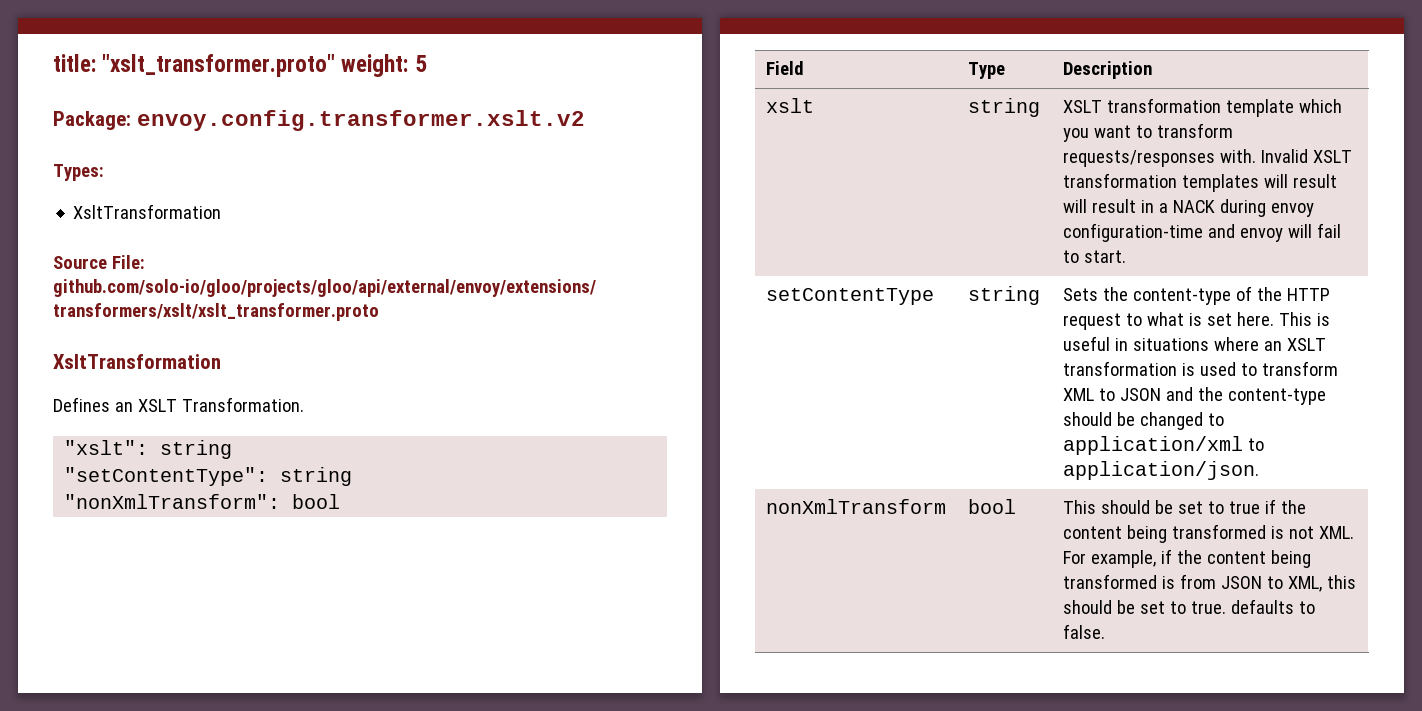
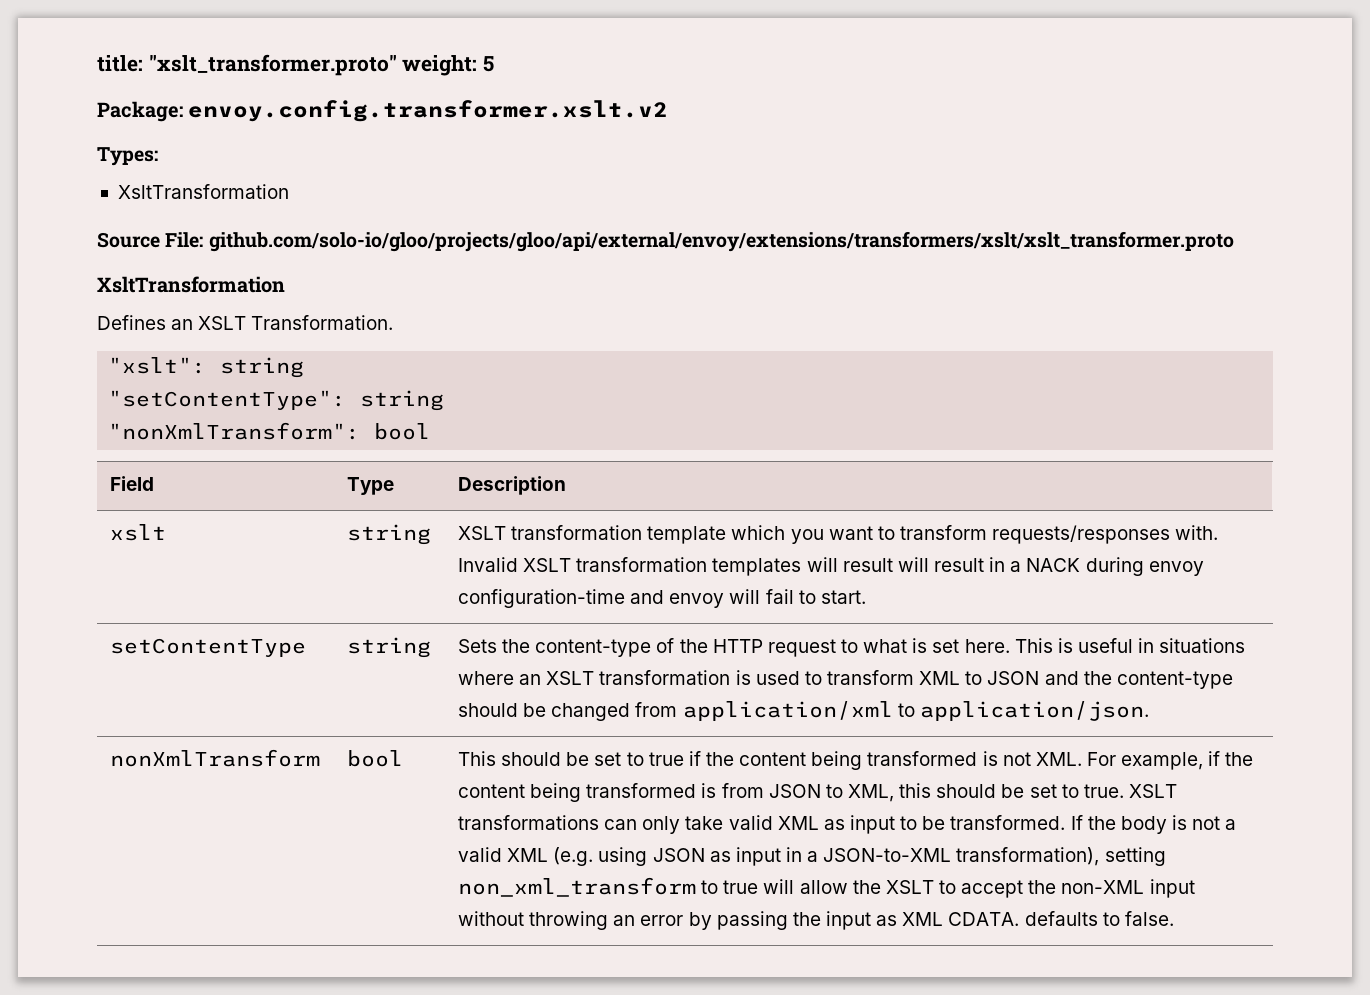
- setContentType | string | Sets the content-type of the HTTP request to what is set here. This is useful in situations where an XSLT transformation is used to transform XML to JSON and the content-type should be changed to application/xml to application/json.
+ setContentType | string | Sets the content-type of the HTTP request to what is set here. This is useful in situations where an XSLT transformation is used to transform XML to JSON and the content-type should be changed from application/xml to application/json.
- This should be set to true if the content being transformed is not XML. For example, if the content being transformed is from JSON to XML, this should be set to true. defaults to false.
+ This should be set to true if the content being transformed is not XML. For example, if the content being transformed is from JSON to XML, this should be set to true. XSLT transformations can only take valid XML as input to be transformed. If the body is not a valid XML (e.g. using JSON as input in a JSON-to-XML transformation), setting non_xml_transform to true will allow the XSLT to accept the non-XML input without throwing an error by passing the input as XML CDATA. defaults to false.

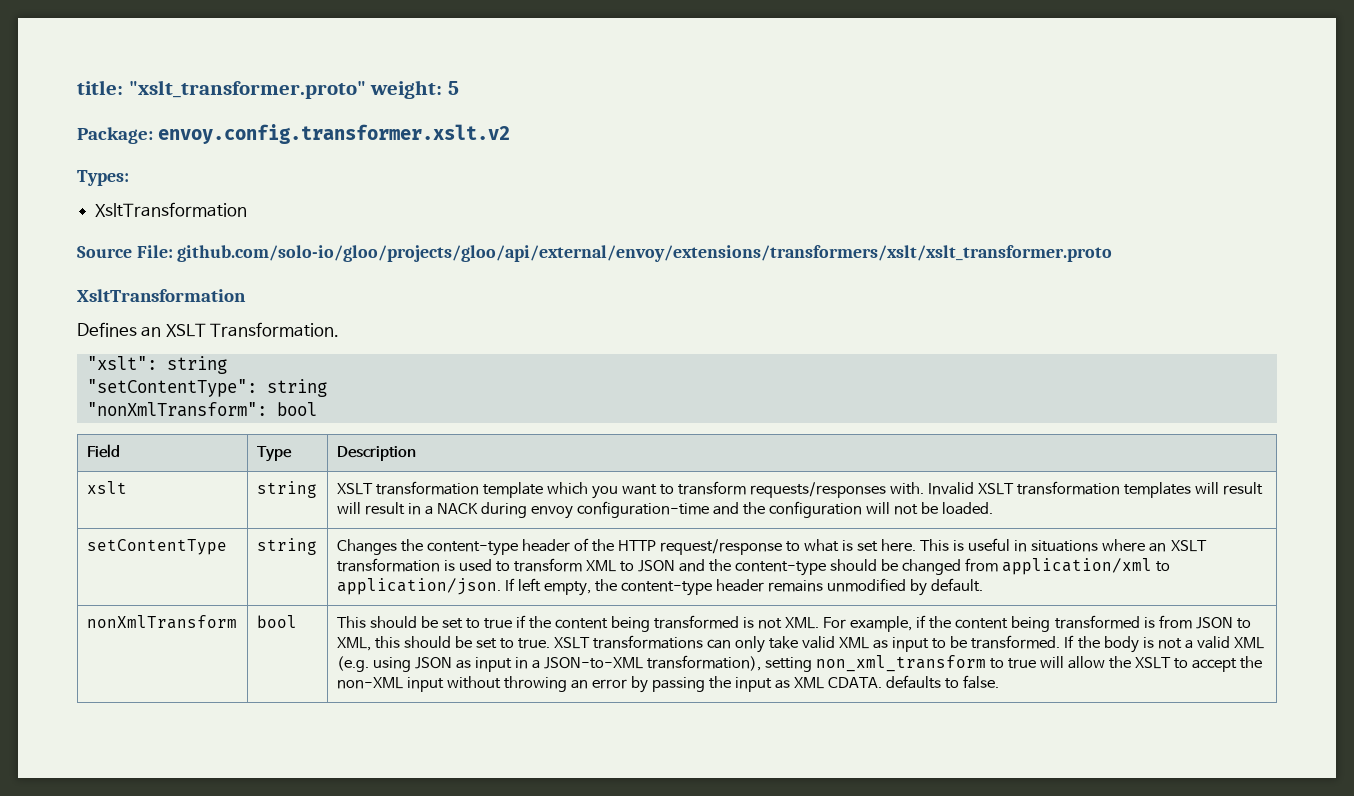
- xslt | string | XSLT transformation template which you want to transform requests/responses with. Invalid XSLT transformation templates will result will result in a NACK during envoy configuration-time and envoy will fail to start.
+ xslt | string | XSLT transformation template which you want to transform requests/responses with. Invalid XSLT transformation templates will result will result in a NACK during envoy configuration-time and the configuration will not be loaded.
- Sets the content-type of the HTTP request to what is set here.
+ Changes the content-type header of the HTTP request/response to what is set here.
+ If left empty, the content-type header remains unmodified by default.

